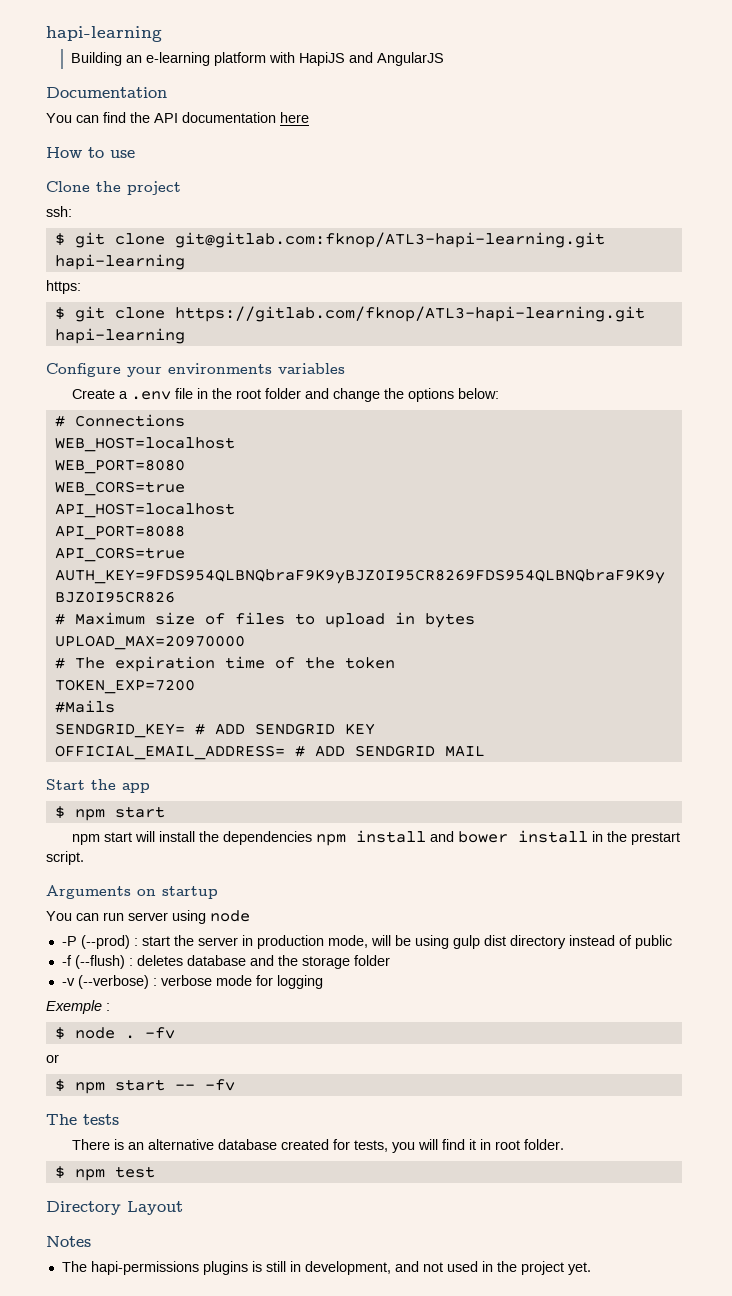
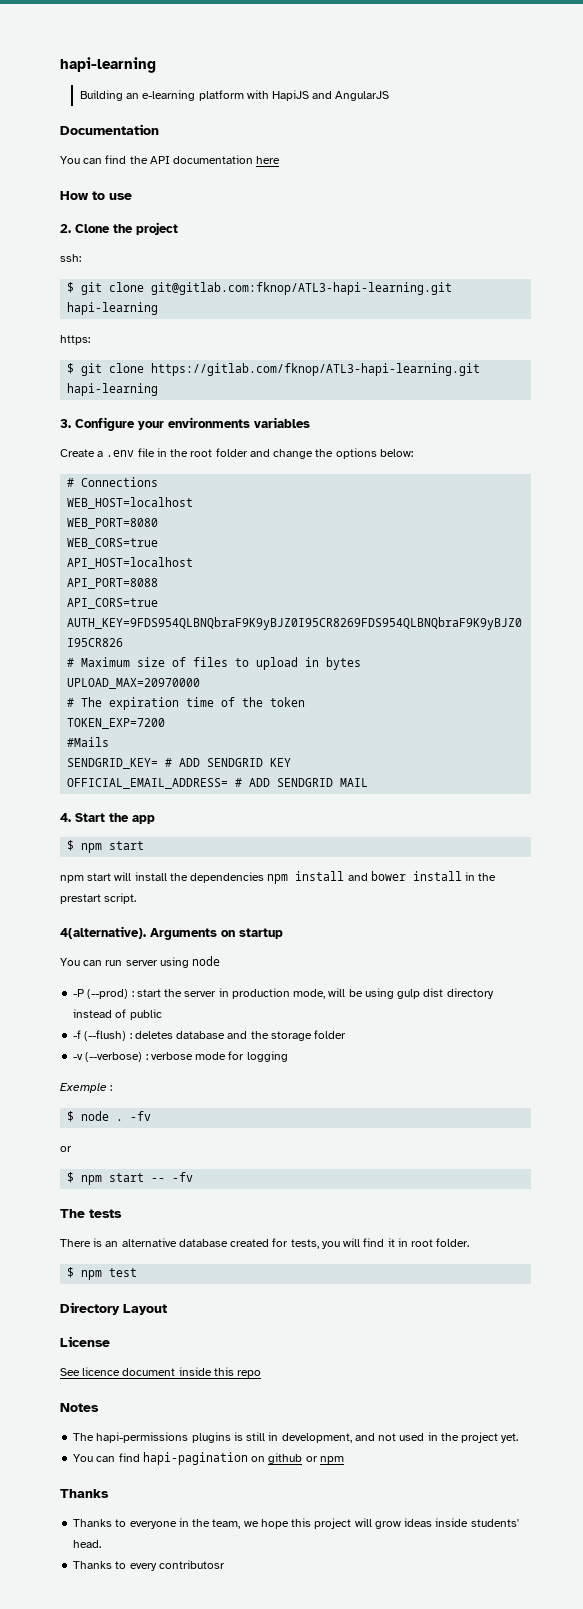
- Clone the project
+ 2. Clone the project
- Configure your environments variables
+ 3. Configure your environments variables
- Start the app
+ 4. Start the app
+ 4(alternative).
+ License
+ See licence document inside this repo
+ You can find hapi-pagination on github or npm
+ Thanks
+ Thanks to everyone in the team, we hope this project will grow ideas inside students' head.
+ Thanks to every contributosr

